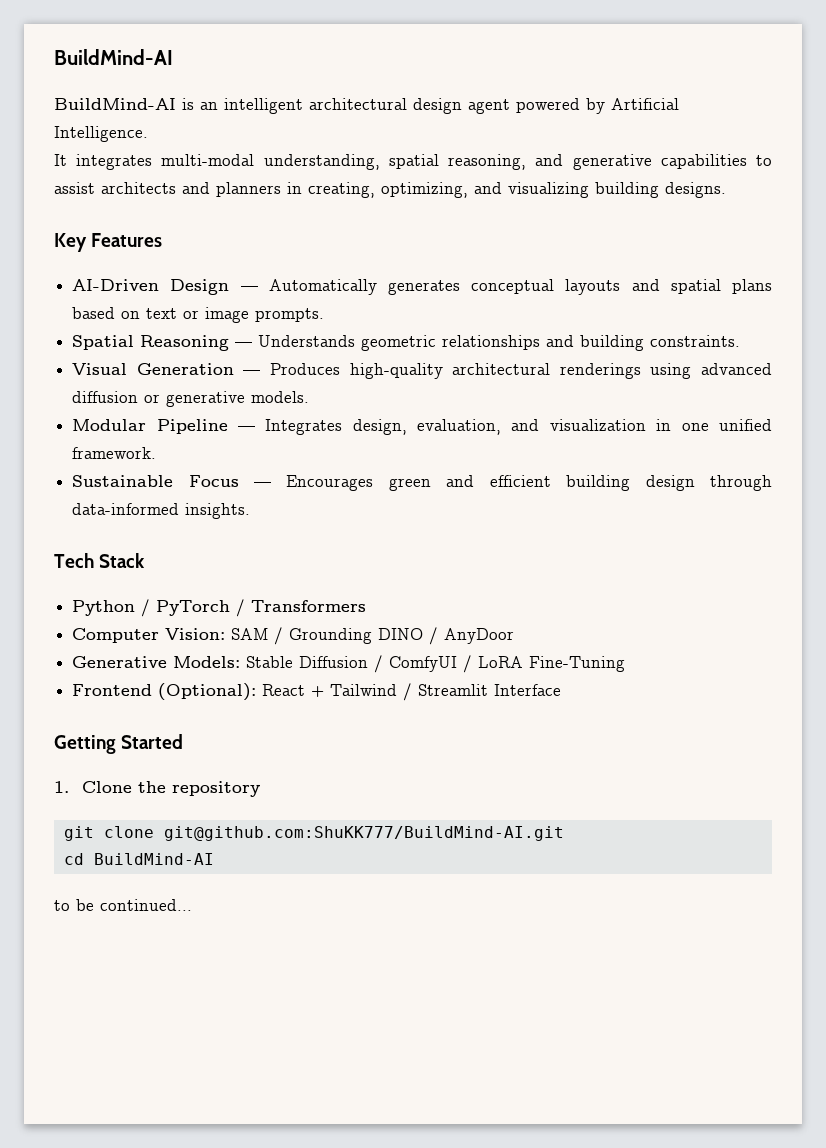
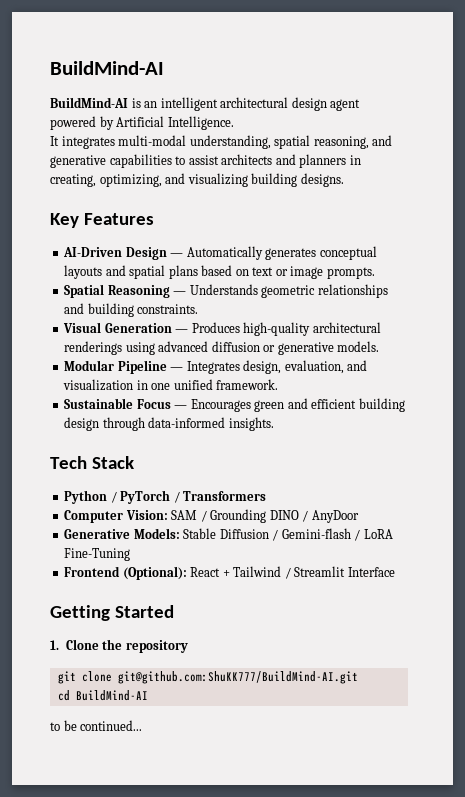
- Generative Models: Stable Diffusion / ComfyUI / LoRA Fine-Tuning
+ Generative Models: Stable Diffusion / Gemini-flash / LoRA Fine-Tuning

